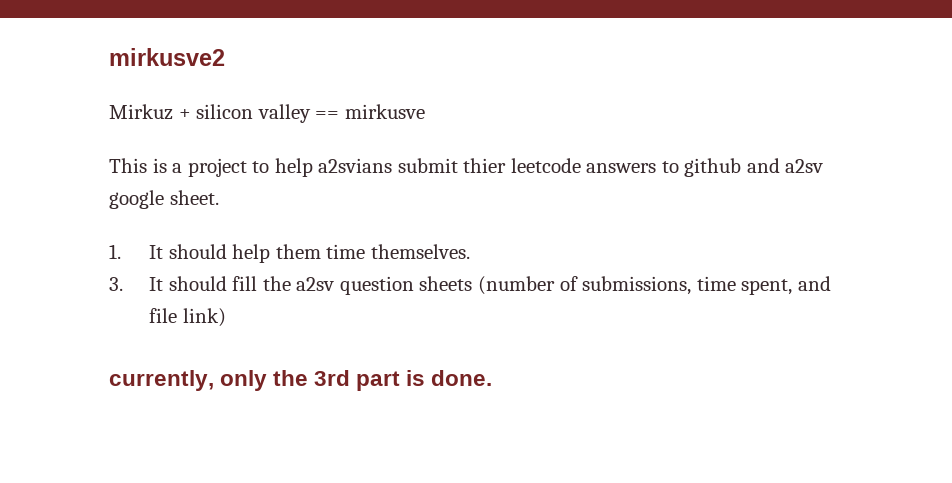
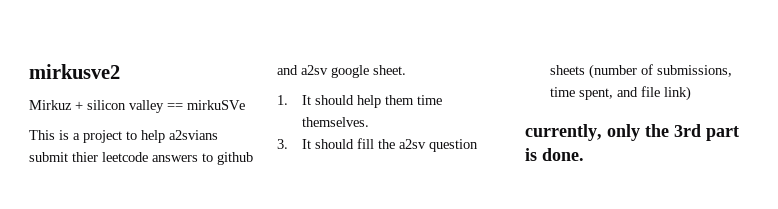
- Mirkuz + silicon valley == mirkusve
+ Mirkuz + silicon valley == mirkuSVe

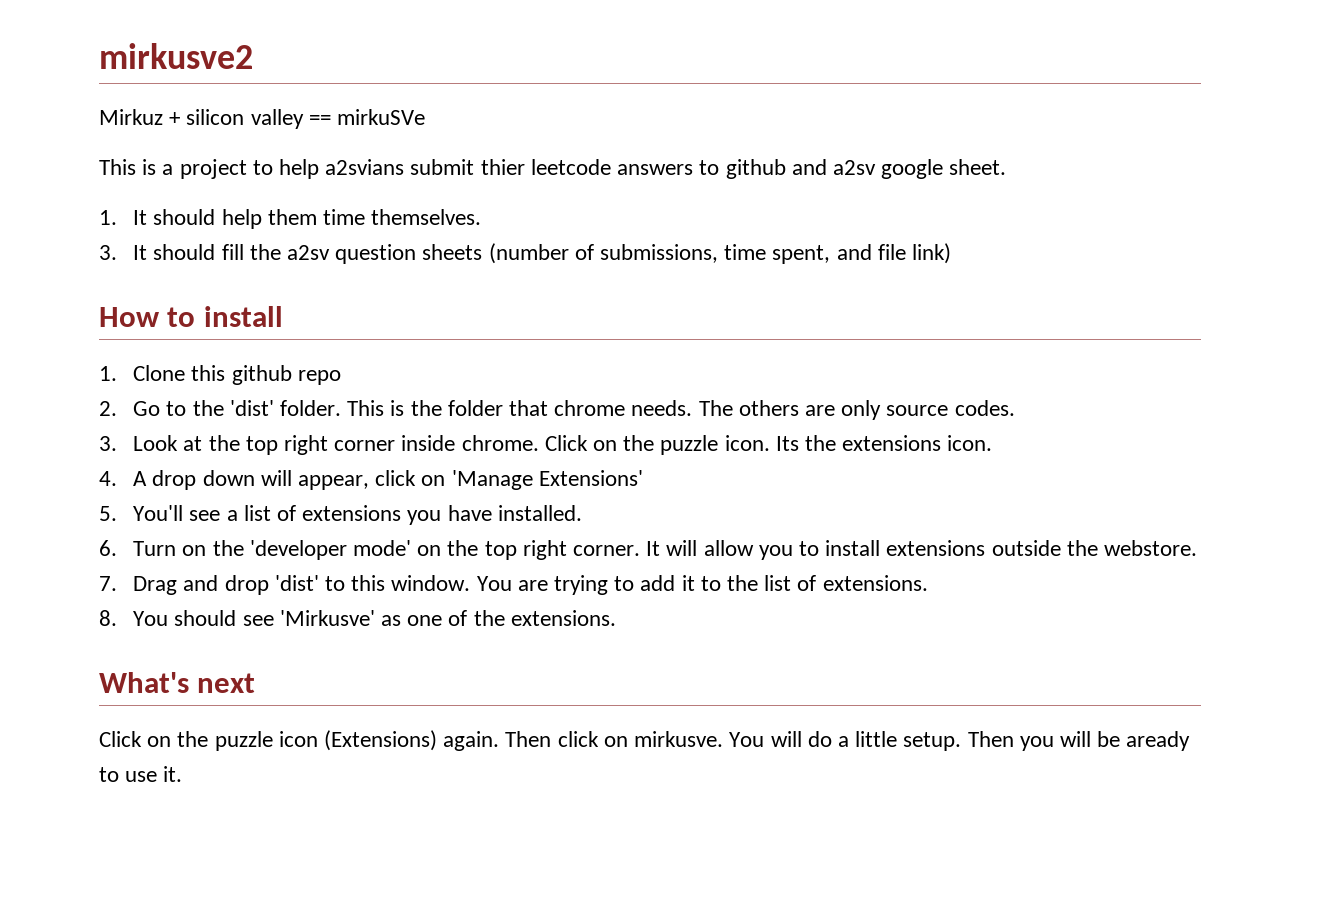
- currently, only the 3rd part is done.
+ How to install
+ 1. Clone this github repo
+ 2. Go to the 'dist' folder. This is the folder that chrome needs. The others are only source codes.
+ 3. Look at the top right corner inside chrome. Click on the puzzle icon. Its the extensions icon.
+ 4. A drop down will appear, click on 'Manage Extensions'
+ 5. You'll see a list of extensions you have installed.
+ 6. Turn on the 'developer mode' on the top right corner. It will allow you to install extensions outside the webstore.
+ 7. Drag and drop 'dist' to this window. You are trying to add it to the list of extensions.
+ 8. You should see 'Mirkusve' as one of the extensions.
+ What's next
+ Click on the puzzle icon (Extensions) again. Then click on mirkusve. You will do a little setup. Then you will be aready to use it.

